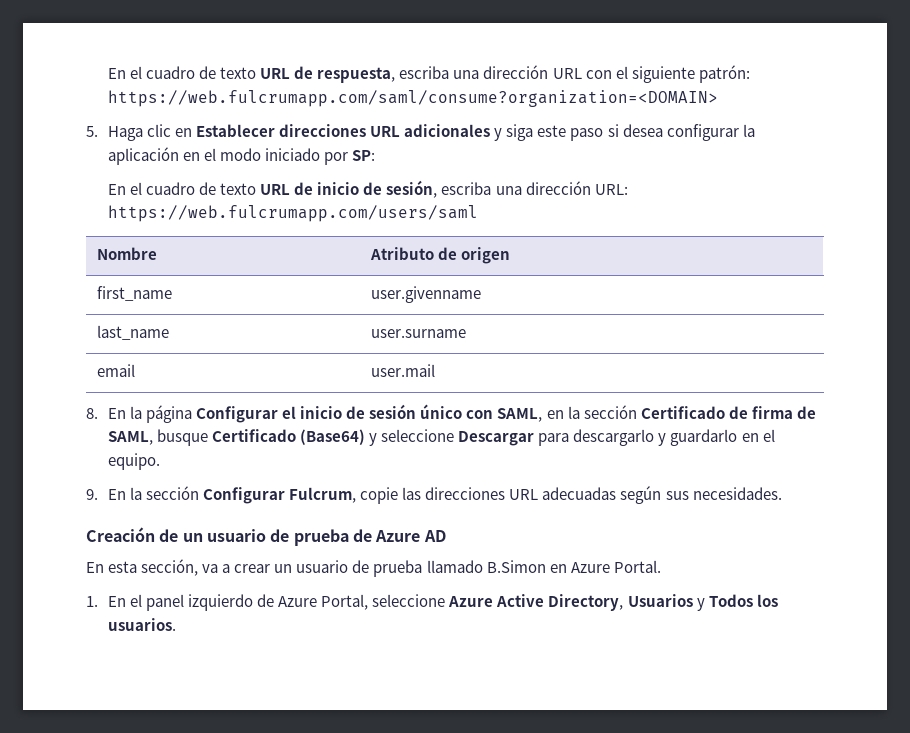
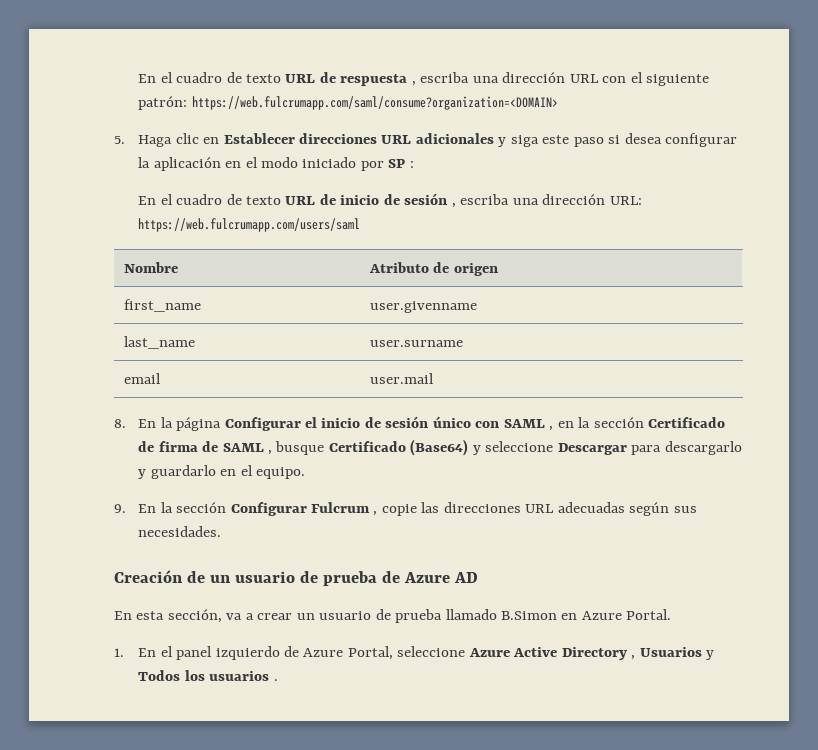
- En el cuadro de texto URL de respuesta, escriba una dirección URL con el siguiente patrón: https://web.fulcrumapp.com/saml/consume?organization=<DOMAIN>
+ En el cuadro de texto URL de respuesta , escriba una dirección URL con el siguiente patrón: https://web.fulcrumapp.com/saml/consume?organization=<DOMAIN>
- 5. Haga clic en Establecer direcciones URL adicionales y siga este paso si desea configurar la aplicación en el modo iniciado por SP:
+ 5. Haga clic en Establecer direcciones URL adicionales y siga este paso si desea configurar la aplicación en el modo iniciado por SP :
- En el cuadro de texto URL de inicio de sesión, escriba una dirección URL: https://web.fulcrumapp.com/users/saml
+ En el cuadro de texto URL de inicio de sesión , escriba una dirección URL: https://web.fulcrumapp.com/users/saml
- 8. En la página Configurar el inicio de sesión único con SAML, en la sección Certificado de firma de SAML, busque Certificado (Base64) y seleccione Descargar para descargarlo y guardarlo en el equipo.
+ 8. En la página Configurar el inicio de sesión único con SAML , en la sección Certificado de firma de SAML , busque Certificado (Base64) y seleccione Descargar para descargarlo y guardarlo en el equipo.
- 9. En la sección Configurar Fulcrum, copie las direcciones URL adecuadas según sus necesidades.
+ 9. En la sección Configurar Fulcrum , copie las direcciones URL adecuadas según sus necesidades.
- 1. En el panel izquierdo de Azure Portal, seleccione Azure Active Directory, Usuarios y Todos los usuarios.
+ 1. En el panel izquierdo de Azure Portal, seleccione Azure Active Directory , Usuarios y Todos los usuarios .

